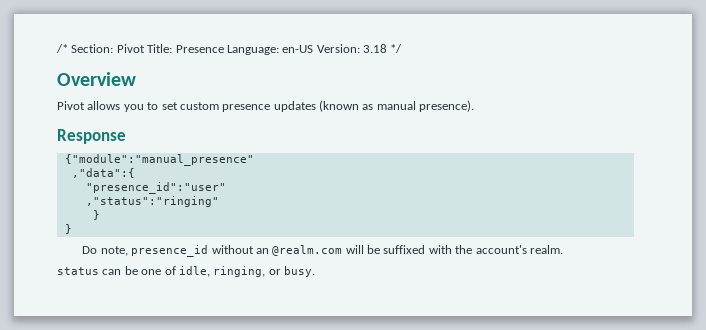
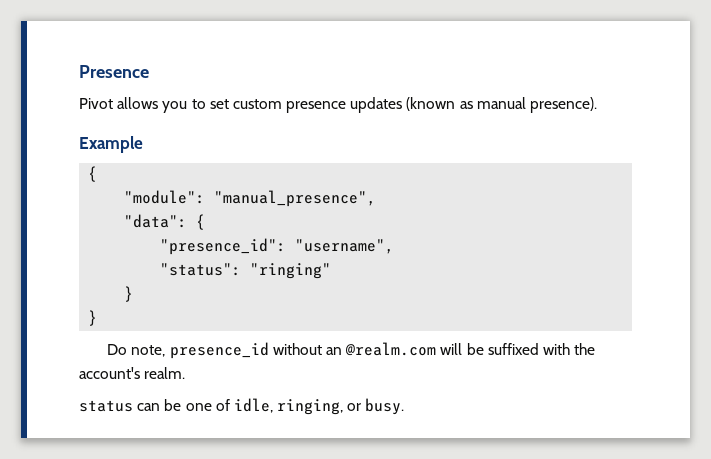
- /* Section: Pivot Title: Presence Language: en-US Version: 3.18 */
- Overview
+ Presence
- Response
- {"module":"manual_presence"
- ,"data":{
- "presence_id":"user"
- ,"status":"ringing"
+ Example
+ {
+ "module": "manual_presence",
+ "data": {
+ "presence_id": "username",
+ "status": "ringing"

